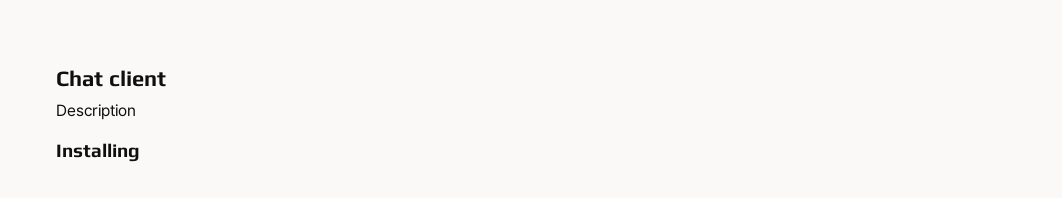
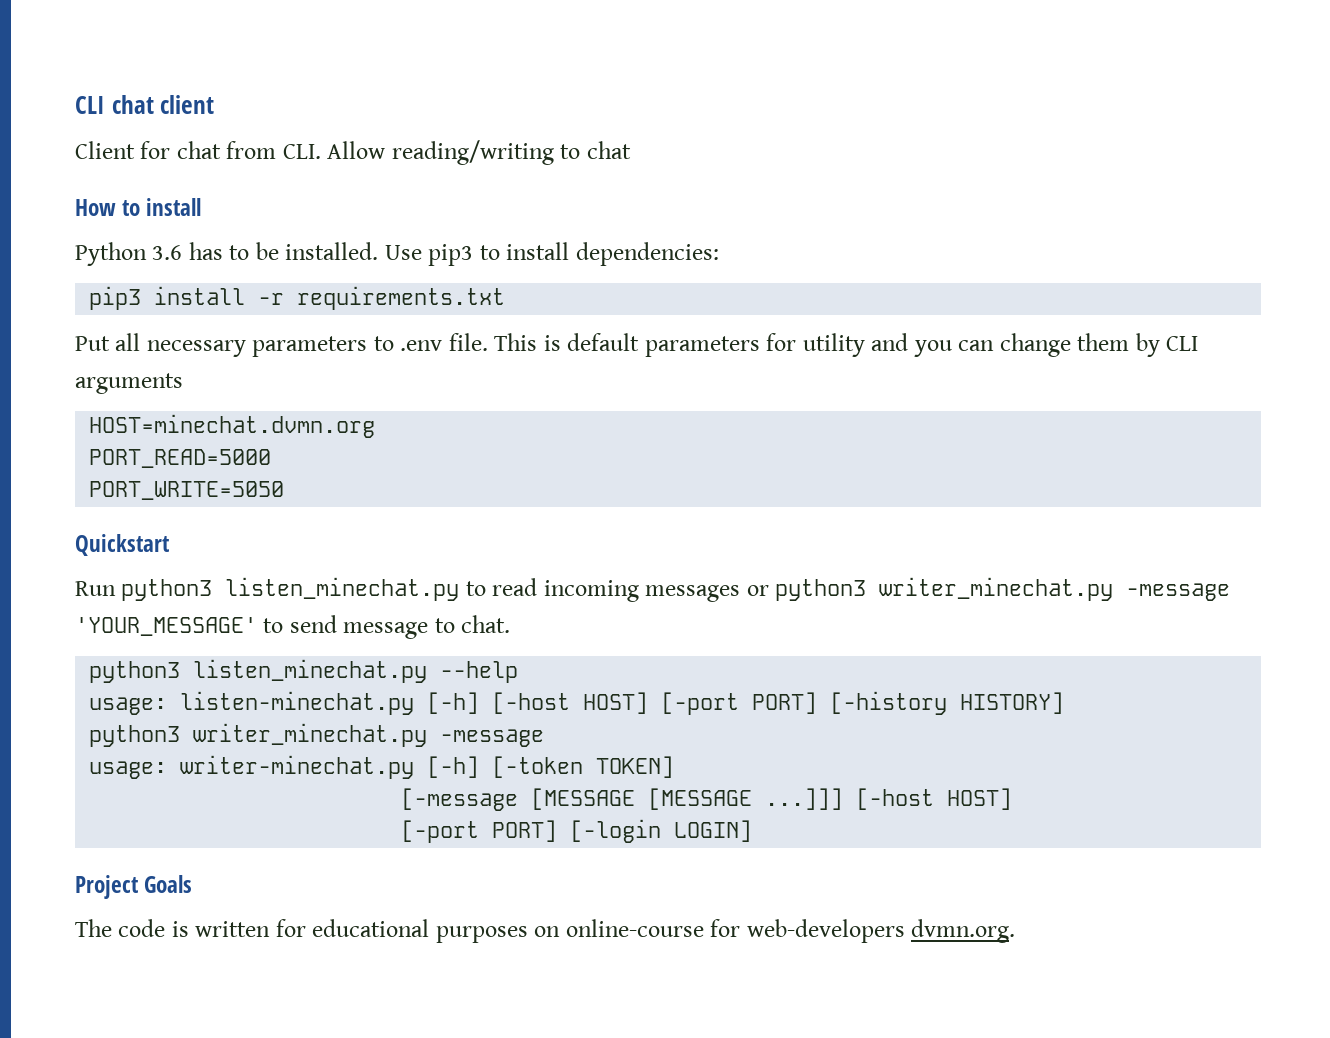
- Chat client
+ CLI chat client
- Description
- Installing
+ Client for chat from CLI. Allow reading/writing to chat
+ How to install
+ Python 3.6 has to be installed. Use pip3 to install dependencies:
+ pip3 install -r requirements.txt
+ Put all necessary parameters to .env file. This is default parameters for utility and you can change them by CLI arguments
+ HOST=minechat.dvmn.org
+ PORT_READ=5000
+ PORT_WRITE=5050
+ Quickstart
+ Run python3 listen_minechat.py to read incoming messages or python3 writer_minechat.py -message 'YOUR_MESSAGE' to send message to chat.
+ python3 listen_minechat.py --help
+ usage: listen-minechat.py [-h] [-host HOST] [-port PORT] [-history HISTORY]
+ python3 writer_minechat.py -message
+ usage: writer-minechat.py [-h] [-token TOKEN]
+ [-message [MESSAGE [MESSAGE ...]]] [-host HOST]
+ [-port PORT] [-login LOGIN]
+ Project Goals
+ The code is written for educational purposes on online-course for web-developers dvmn.org.

